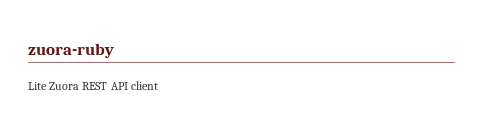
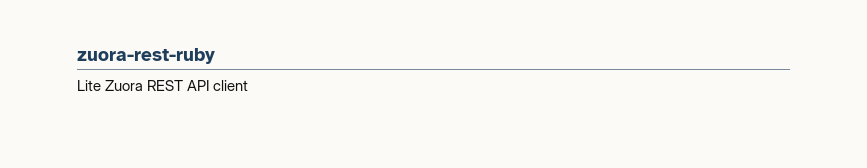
- zuora-ruby
+ zuora-rest-ruby

